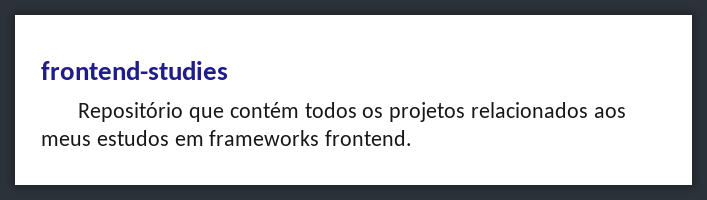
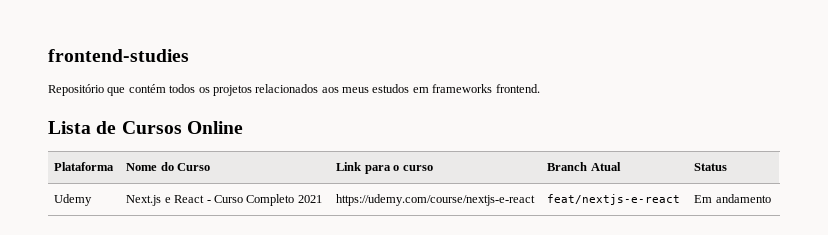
+ Lista de Cursos Online
+ Plataforma | Nome do Curso | Link para o curso | Branch Atual | Status
+ Udemy | Next.js e React - Curso Completo 2021 | https://udemy.com/course/nextjs-e-react | feat/nextjs-e-react | Em andamento

